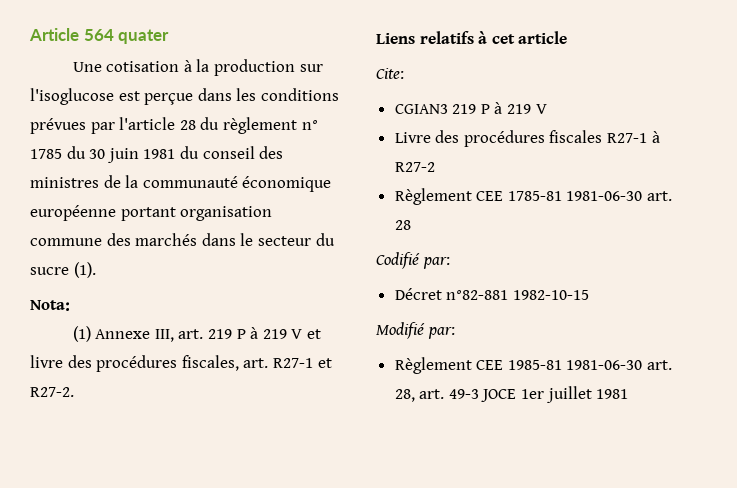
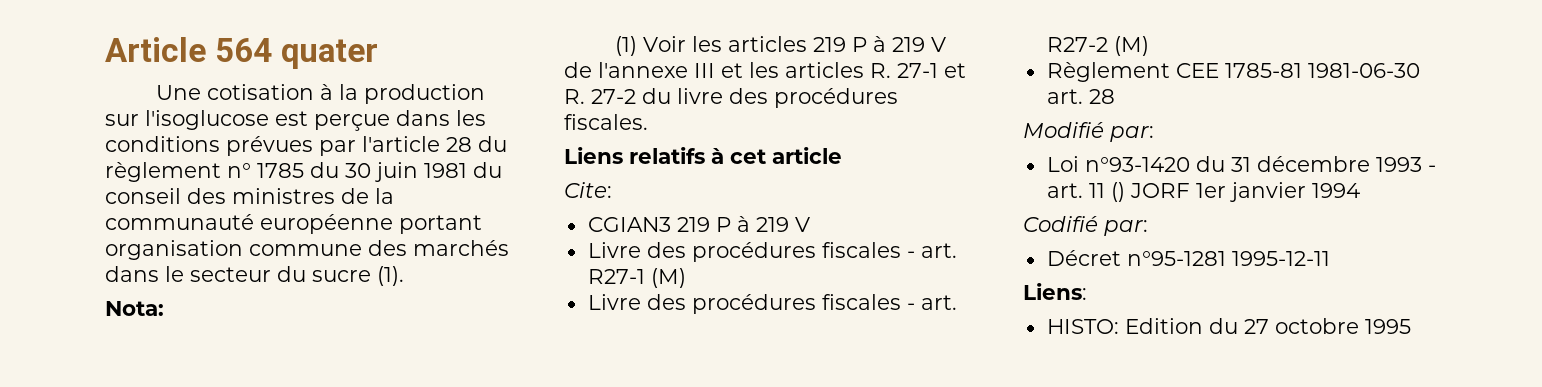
- Une cotisation à la production sur l'isoglucose est perçue dans les conditions prévues par l'article 28 du règlement n° 1785 du 30 juin 1981 du conseil des ministres de la communauté économique européenne portant organisation commune des marchés dans le secteur du sucre (1).
+ Une cotisation à la production sur l'isoglucose est perçue dans les conditions prévues par l'article 28 du règlement n° 1785 du 30 juin 1981 du conseil des ministres de la communauté européenne portant organisation commune des marchés dans le secteur du sucre (1).
- (1) Annexe III, art. 219 P à 219 V et livre des procédures fiscales, art. R27-1 et R27-2.
+ (1) Voir les articles 219 P à 219 V de l'annexe III et les articles R. 27-1 et R. 27-2 du livre des procédures fiscales.
- Livre des procédures fiscales R27-1 à R27-2
+ Livre des procédures fiscales - art. R27-1 (M)
+ Livre des procédures fiscales - art. R27-2 (M)
+ Modifié par:
+ Loi n°93-1420 du 31 décembre 1993 - art. 11 () JORF 1er janvier 1994
  Codifié par:
- Décret n°82-881 1982-10-15
- Modifié par:
- Règlement CEE 1985-81 1981-06-30 art. 28, art. 49-3 JOCE 1er juillet 1981
+ Décret n°95-1281 1995-12-11
+ Liens:
+ HISTO: Edition du 27 octobre 1995

